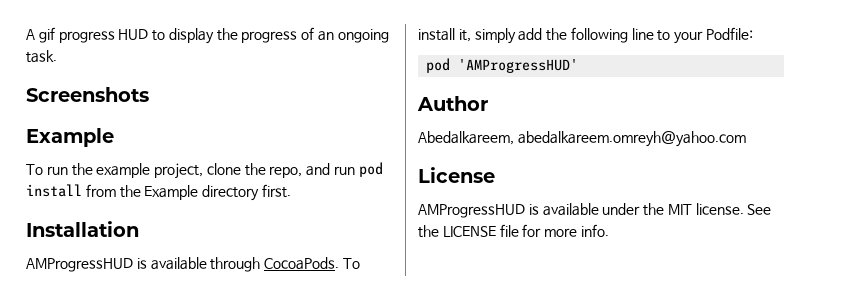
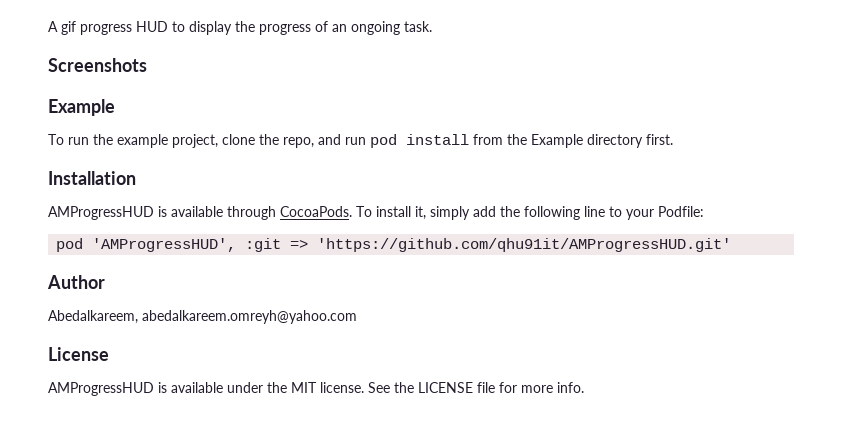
- pod 'AMProgressHUD'
+ pod 'AMProgressHUD', :git => 'https://github.com/qhu91it/AMProgressHUD.git'

